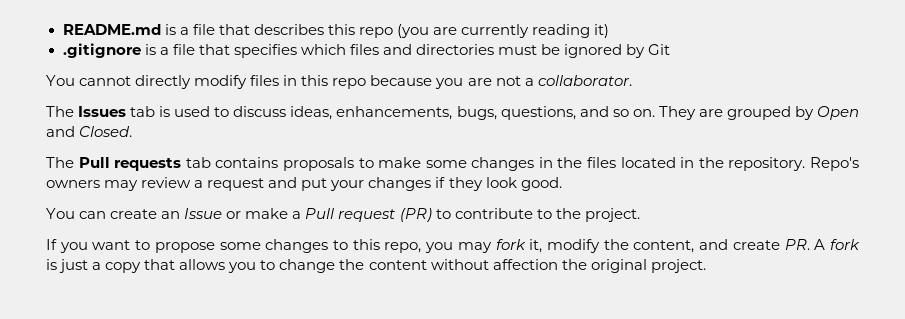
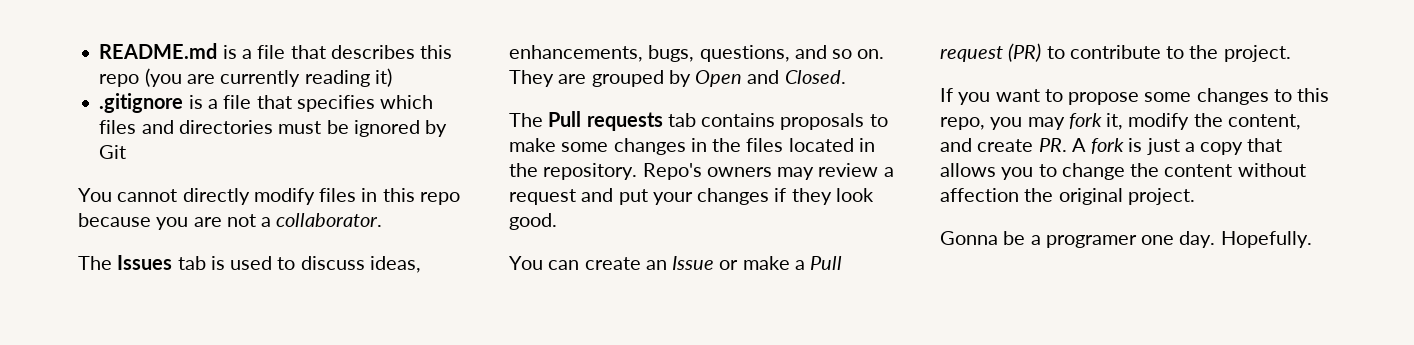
+ Gonna be a programer one day. Hopefully.

